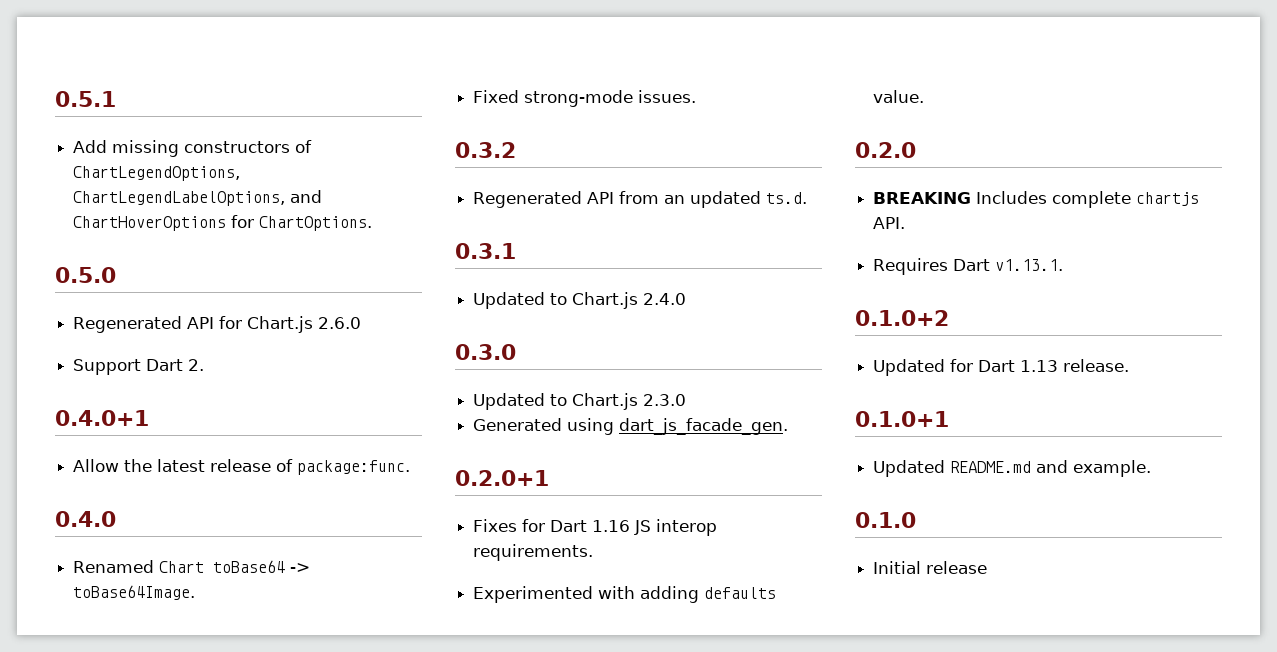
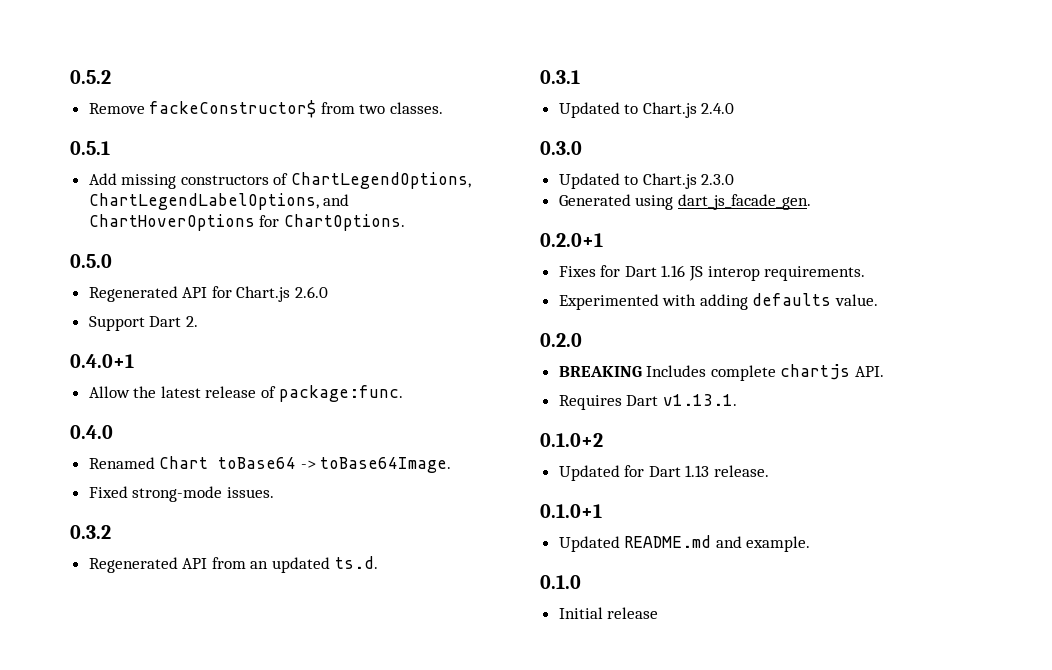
+ 0.5.2
+ Remove fackeConstructor$ from two classes.

